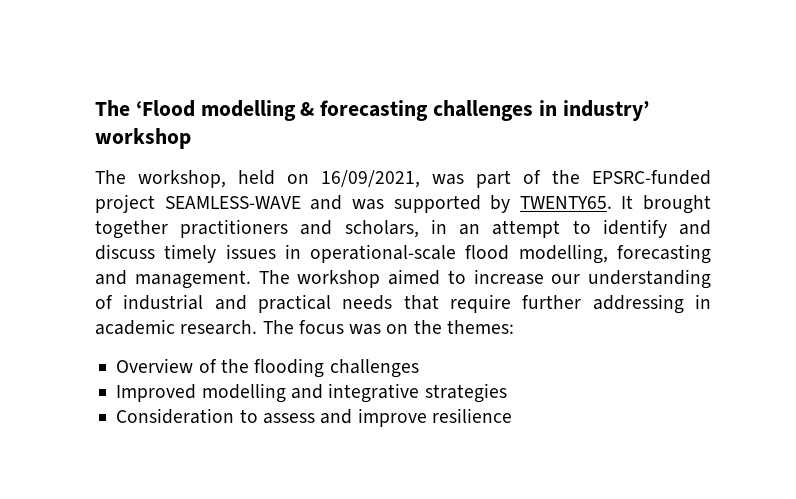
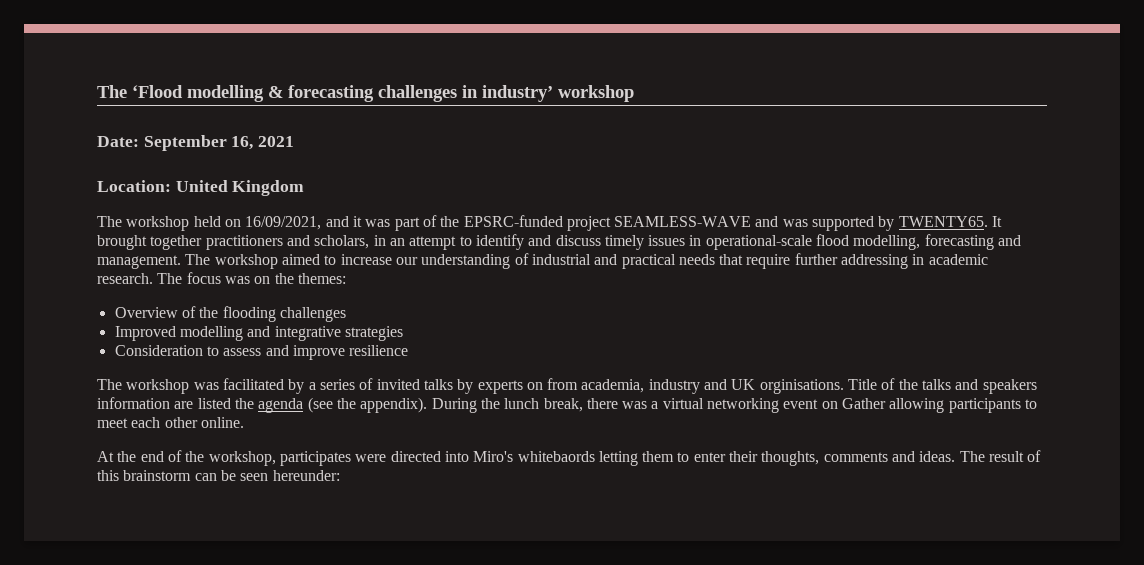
- The workshop, held on 16/09/2021, was part of the EPSRC-funded project SEAMLESS-WAVE and was supported by TWENTY65.
+ Date: September 16, 2021
+ Location: United Kingdom
+ The workshop held on 16/09/2021, and it was part of the EPSRC-funded project SEAMLESS-WAVE and was supported by TWENTY65.
+ The workshop was facilitated by a series of invited talks by experts on from academia, industry and UK orginisations. Title of the talks and speakers information are listed the agenda (see the appendix). During the lunch break, there was a virtual networking event on Gather allowing participants to meet each other online.
+ At the end of the workshop, participates were directed into Miro's whitebaords letting them to enter their thoughts, comments and ideas. The result of this brainstorm can be seen hereunder:

